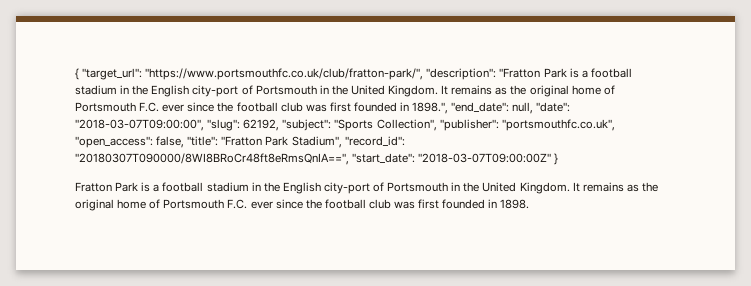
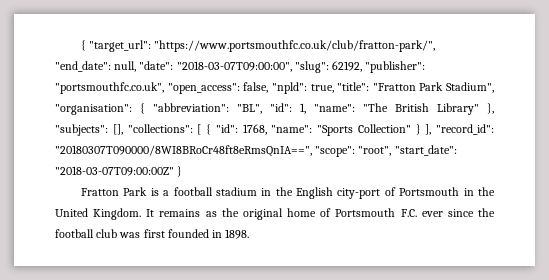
- { "target_url": "https://www.portsmouthfc.co.uk/club/fratton-park/", "description": "Fratton Park is a football stadium in the English city-port of Portsmouth in the United Kingdom. It remains as the original home of Portsmouth F.C. ever since the football club was first founded in 1898.", "end_date": null, "date": "2018-03-07T09:00:00", "slug": 62192, "subject": "Sports Collection", "publisher": "portsmouthfc.co.uk", "open_access": false, "title": "Fratton Park Stadium", "record_id": "20180307T090000/8WI8BRoCr48ft8eRmsQnIA==", "start_date": "2018-03-07T09:00:00Z" }
+ { "target_url": "https://www.portsmouthfc.co.uk/club/fratton-park/", "end_date": null, "date": "2018-03-07T09:00:00", "slug": 62192, "publisher": "portsmouthfc.co.uk", "open_access": false, "npld": true, "title": "Fratton Park Stadium", "organisation": { "abbreviation": "BL", "id": 1, "name": "The British Library" }, "subjects": [], "collections": [ { "id": 1768, "name": "Sports Collection" } ], "record_id": "20180307T090000/8WI8BRoCr48ft8eRmsQnIA==", "scope": "root", "start_date": "2018-03-07T09:00:00Z" }

